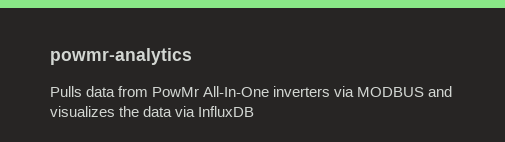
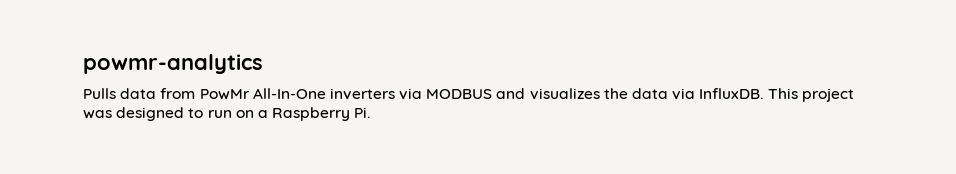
- Pulls data from PowMr All-In-One inverters via MODBUS and visualizes the data via InfluxDB
+ Pulls data from PowMr All-In-One inverters via MODBUS and visualizes the data via InfluxDB. This project was designed to run on a Raspberry Pi.

